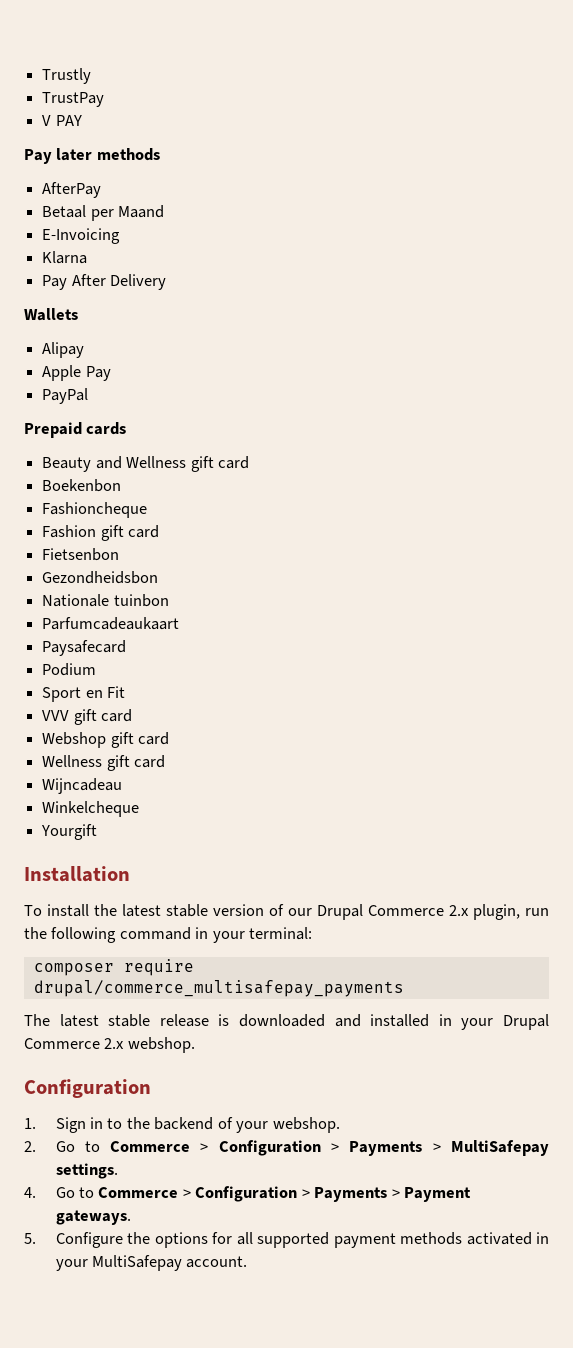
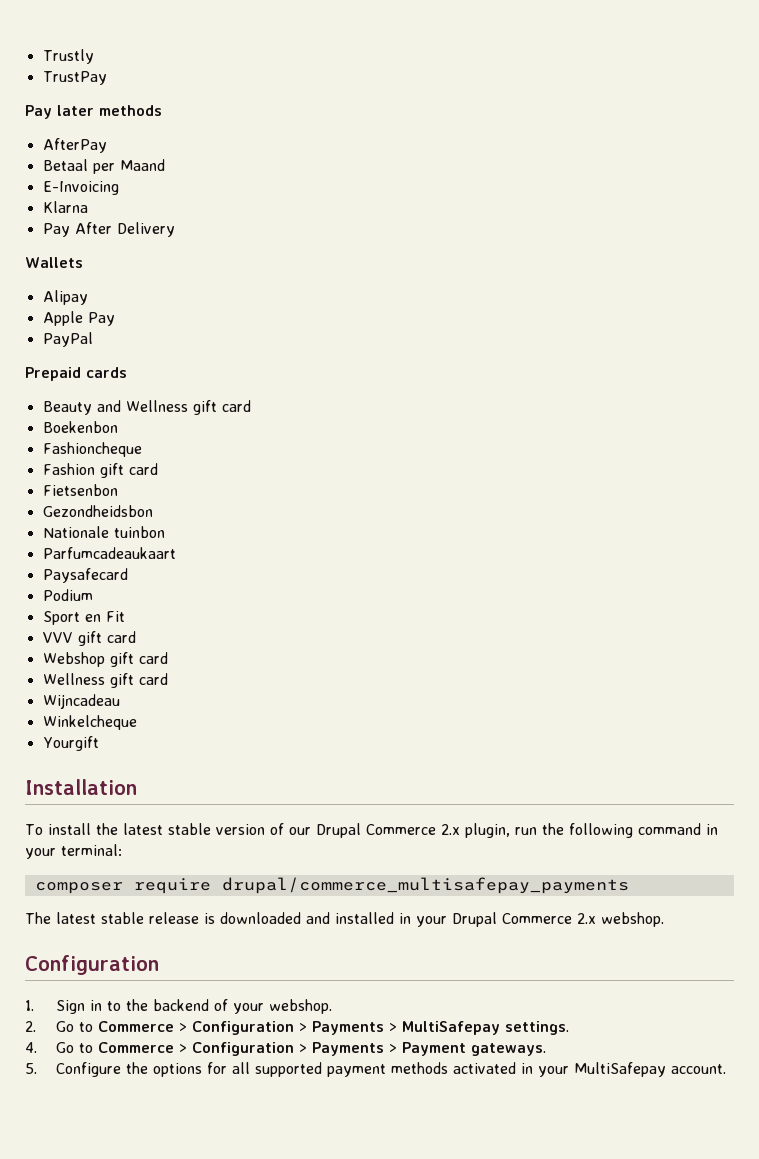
- V PAY

